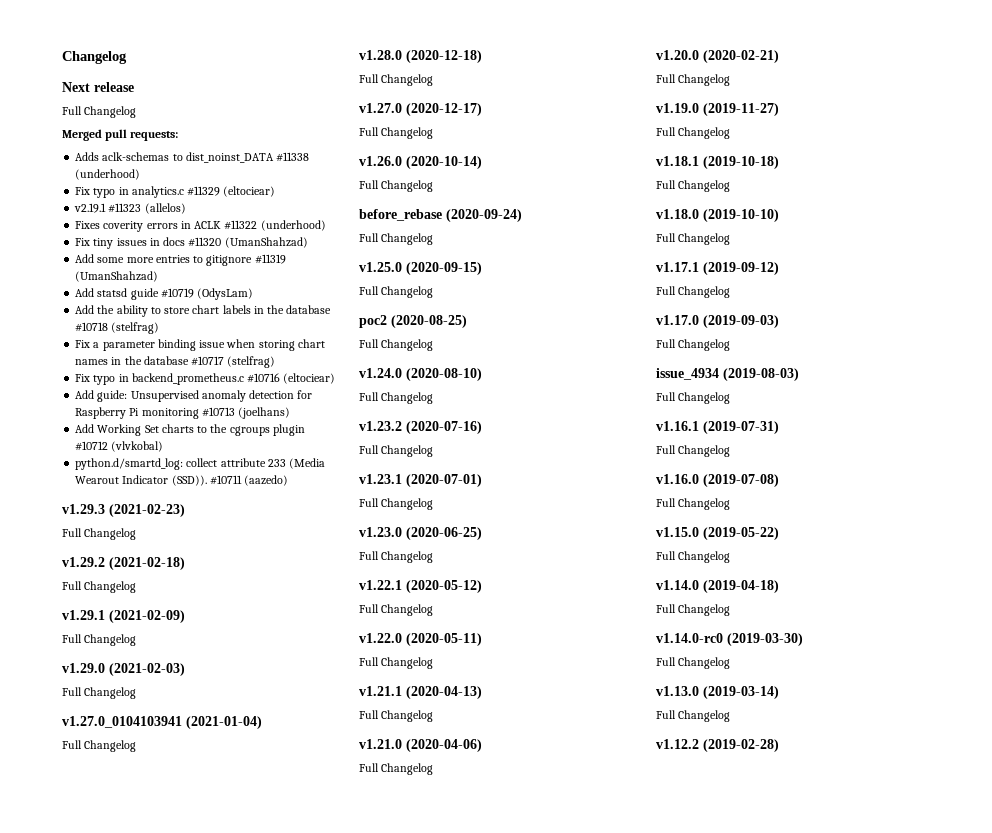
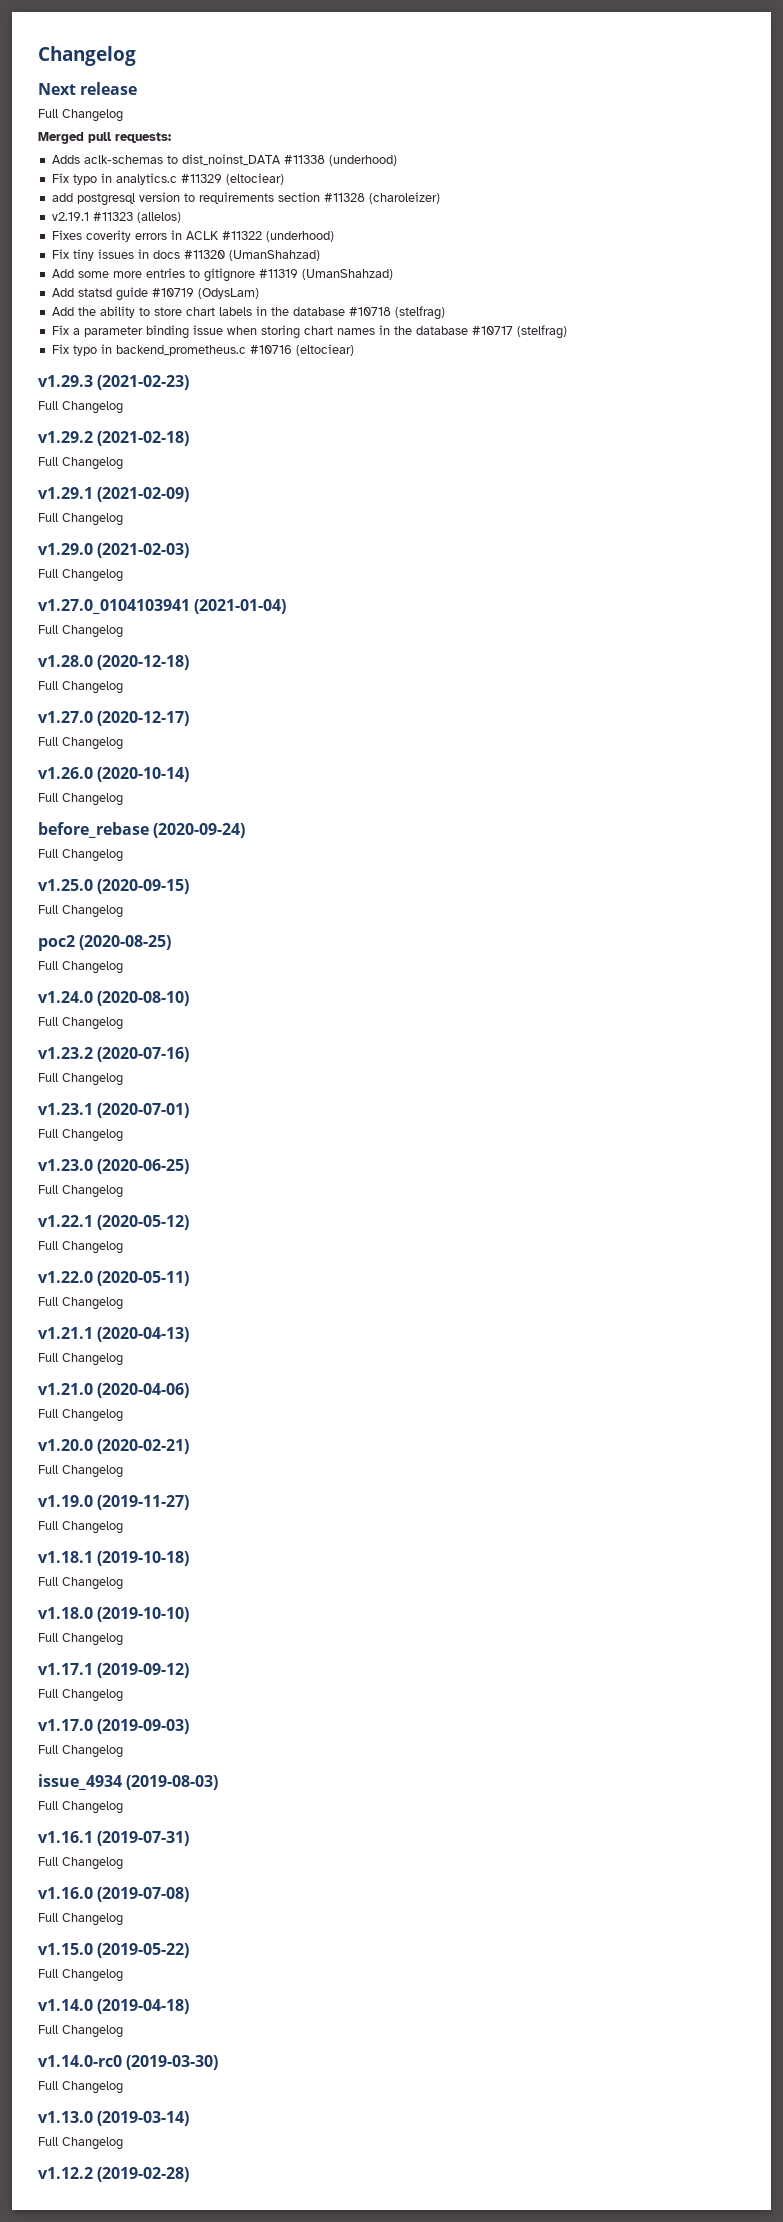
+ add postgresql version to requirements section #11328 (charoleizer)
- Add guide: Unsupervised anomaly detection for Raspberry Pi monitoring #10713 (joelhans)
- Add Working Set charts to the cgroups plugin #10712 (vlvkobal)
- python.d/smartd_log: collect attribute 233 (Media Wearout Indicator (SSD)). #10711 (aazedo)

